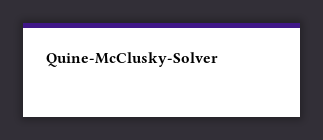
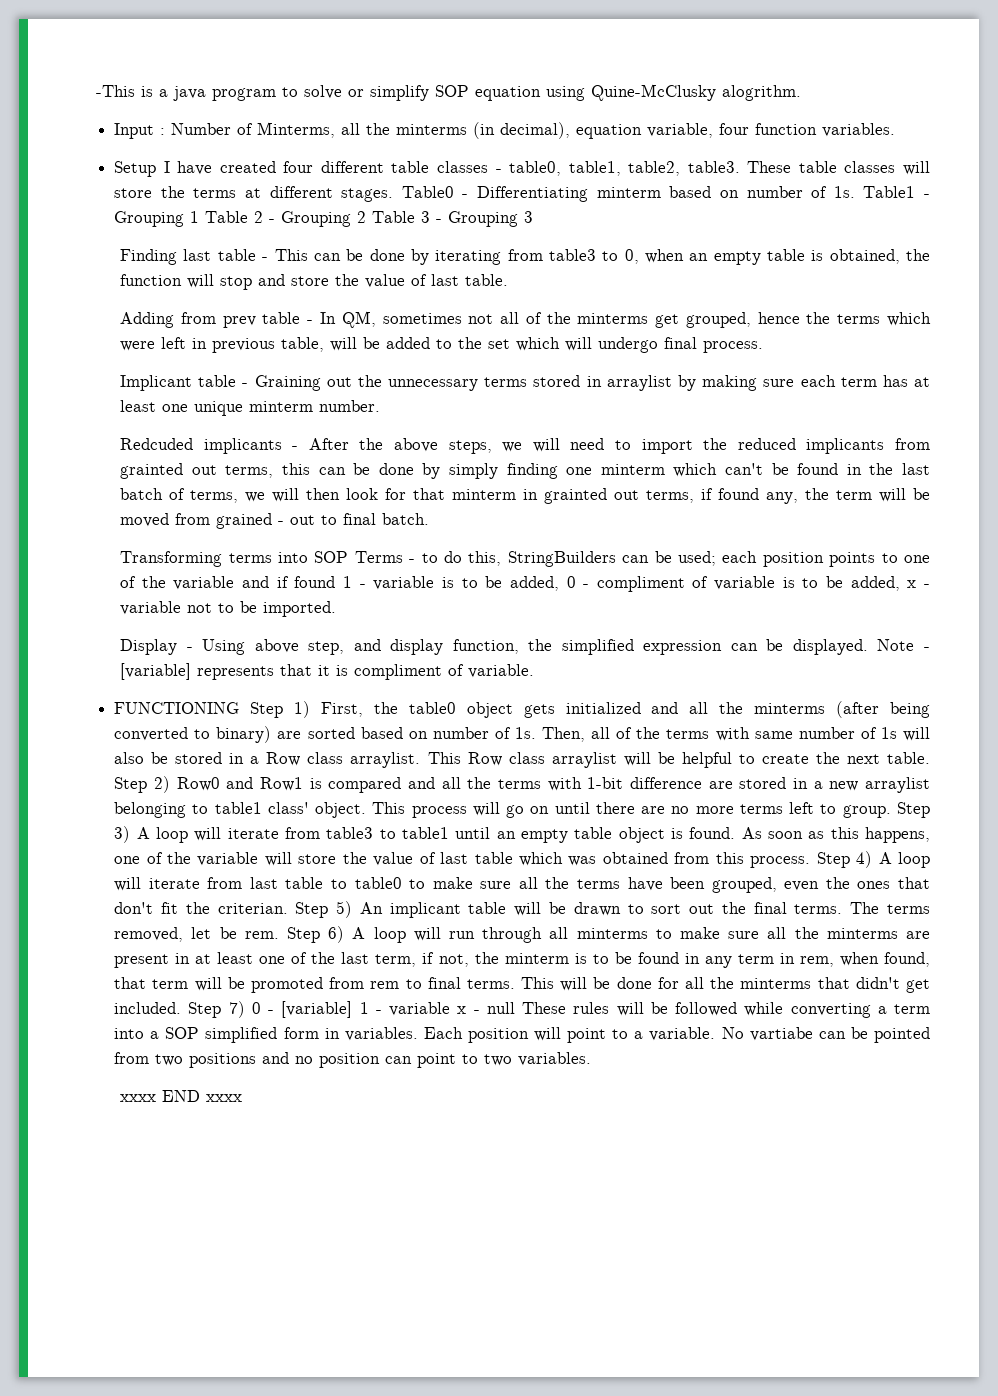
- Quine-McClusky-Solver
+ -This is a java program to solve or simplify SOP equation using Quine-McClusky alogrithm.
+ Input : Number of Minterms, all the minterms (in decimal), equation variable, four function variables.
+ Setup I have created four different table classes - table0, table1, table2, table3. These table classes will store the terms at different stages. Table0 - Differentiating minterm based on number of 1s. Table1 - Grouping 1 Table 2 - Grouping 2 Table 3 - Grouping 3
+ Finding last table - This can be done by iterating from table3 to 0, when an empty table is obtained, the function will stop and store the value of last table.
+ Adding from prev table - In QM, sometimes not all of the minterms get grouped, hence the terms which were left in previous table, will be added to the set which will undergo final process.
+ Implicant table - Graining out the unnecessary terms stored in arraylist by making sure each term has at least one unique minterm number.
+ Redcuded implicants - After the above steps, we will need to import the reduced implicants from grainted out terms, this can be done by simply finding one minterm which can't be found in the last batch of terms, we will then look for that minterm in grainted out terms, if found any, the term will be moved from grained - out to final batch.
+ Transforming terms into SOP Terms - to do this, StringBuilders can be used; each position points to one of the variable and if found 1 - variable is to be added, 0 - compliment of variable is to be added, x - variable not to be imported.
+ Display - Using above step, and display function, the simplified expression can be displayed. Note - [variable] represents that it is compliment of variable.
+ FUNCTIONING Step 1) First, the table0 object gets initialized and all the minterms (after being converted to binary) are sorted based on number of 1s. Then, all of the terms with same number of 1s will also be stored in a Row class arraylist. This Row class arraylist will be helpful to create the next table. Step 2) Row0 and Row1 is compared and all the terms with 1-bit difference are stored in a new arraylist belonging to table1 class' object. This process will go on until there are no more terms left to group. Step 3) A loop will iterate from table3 to table1 until an empty table object is found. As soon as this happens, one of the variable will store the value of last table which was obtained from this process. Step 4) A loop will iterate from last table to table0 to make sure all the terms have been grouped, even the ones that don't fit the criterian. Step 5) An implicant table will be drawn to sort out the final terms. The terms removed, let be rem. Step 6) A loop will run through all minterms to make sure all the minterms are present in at least one of the last term, if not, the minterm is to be found in any term in rem, when found, that term will be promoted from rem to final terms. This will be done for all the minterms that didn't get included. Step 7) 0 - [variable] 1 - variable x - null These rules will be followed while converting a term into a SOP simplified form in variables. Each position will point to a variable. No vartiabe can be pointed from two positions and no position can point to two variables.
+ xxxx END xxxx

